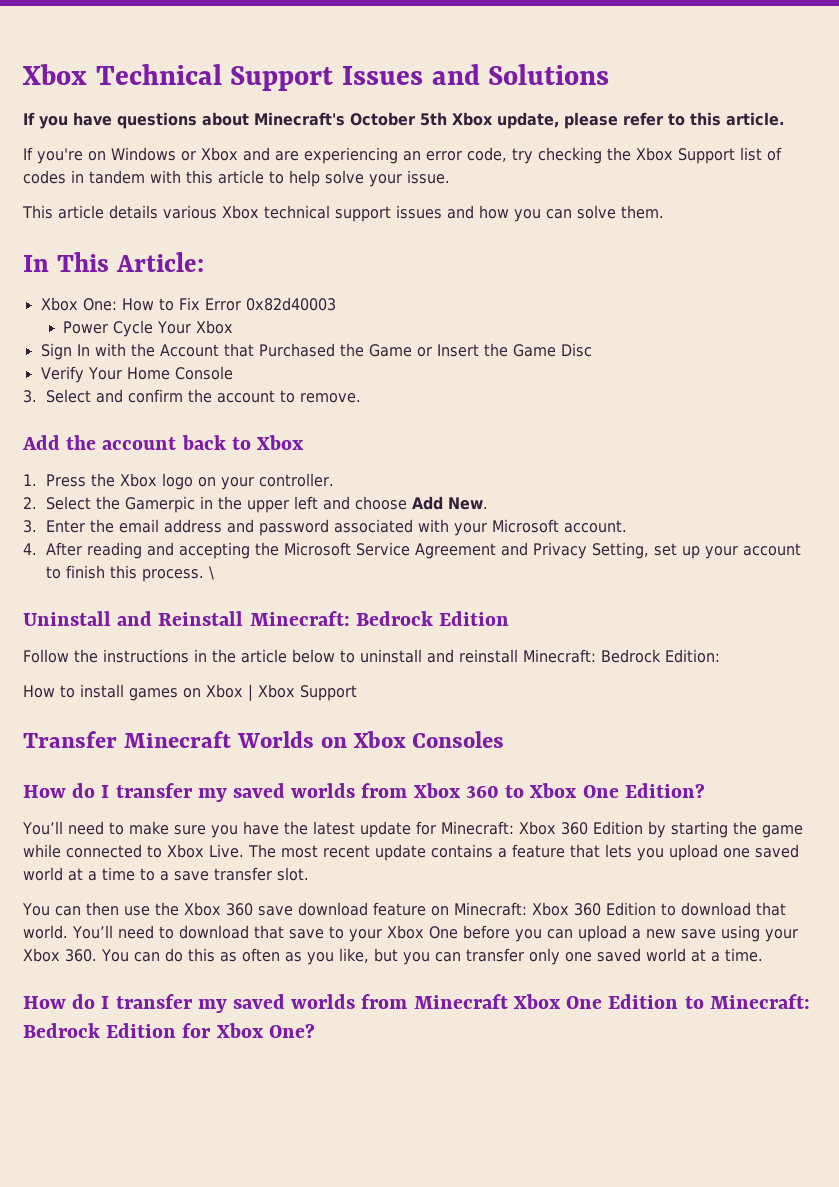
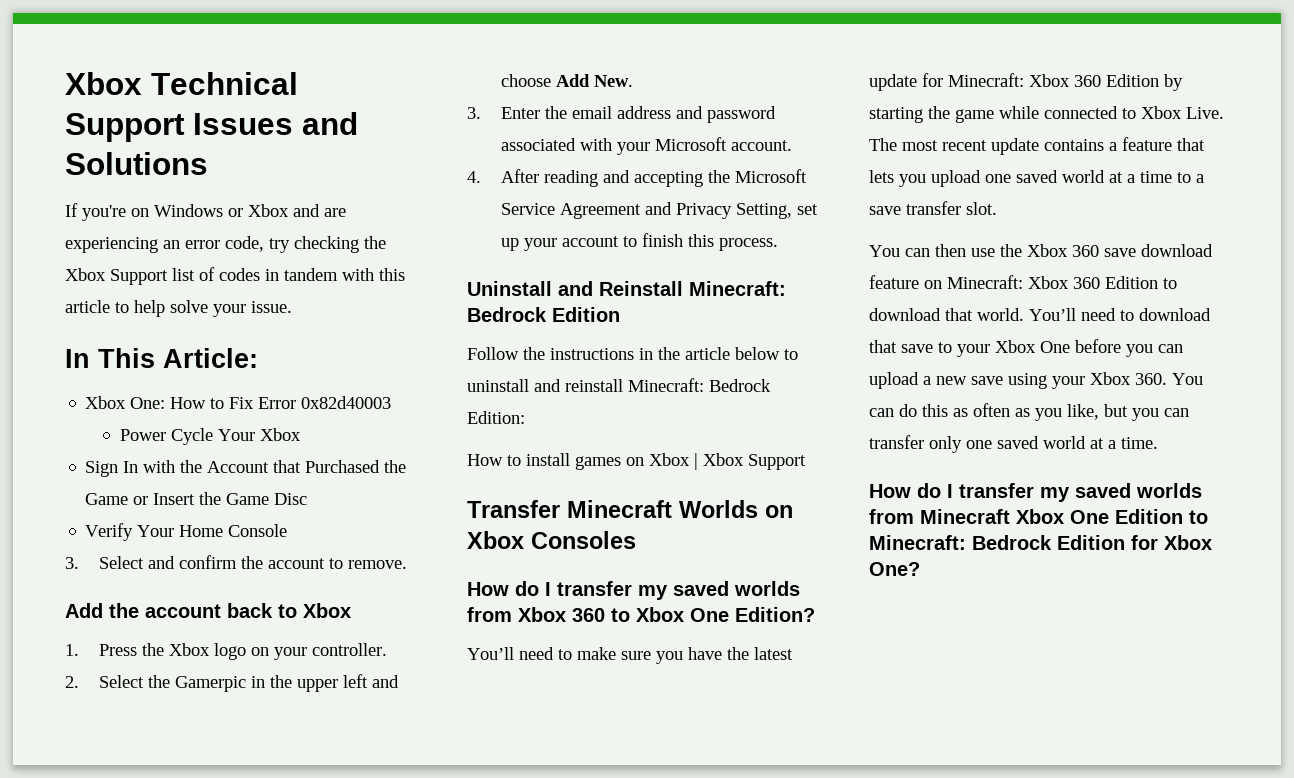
- If you have questions about Minecraft's October 5th Xbox update, please refer to this article.
- This article details various Xbox technical support issues and how you can solve them.
- \

